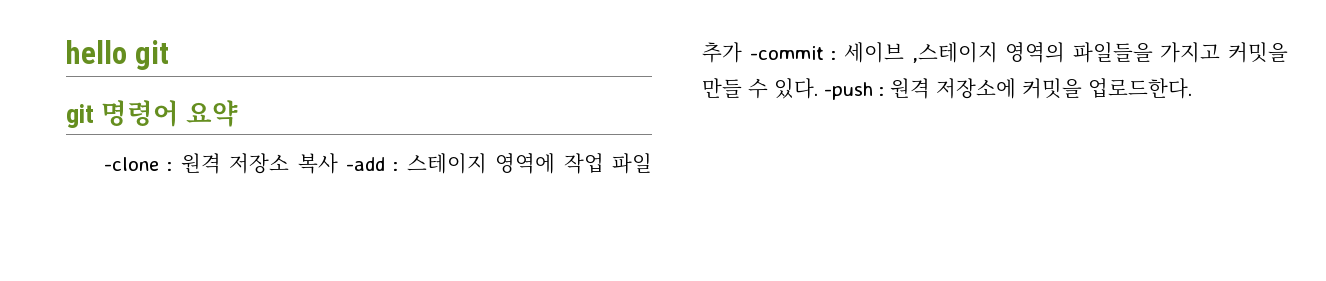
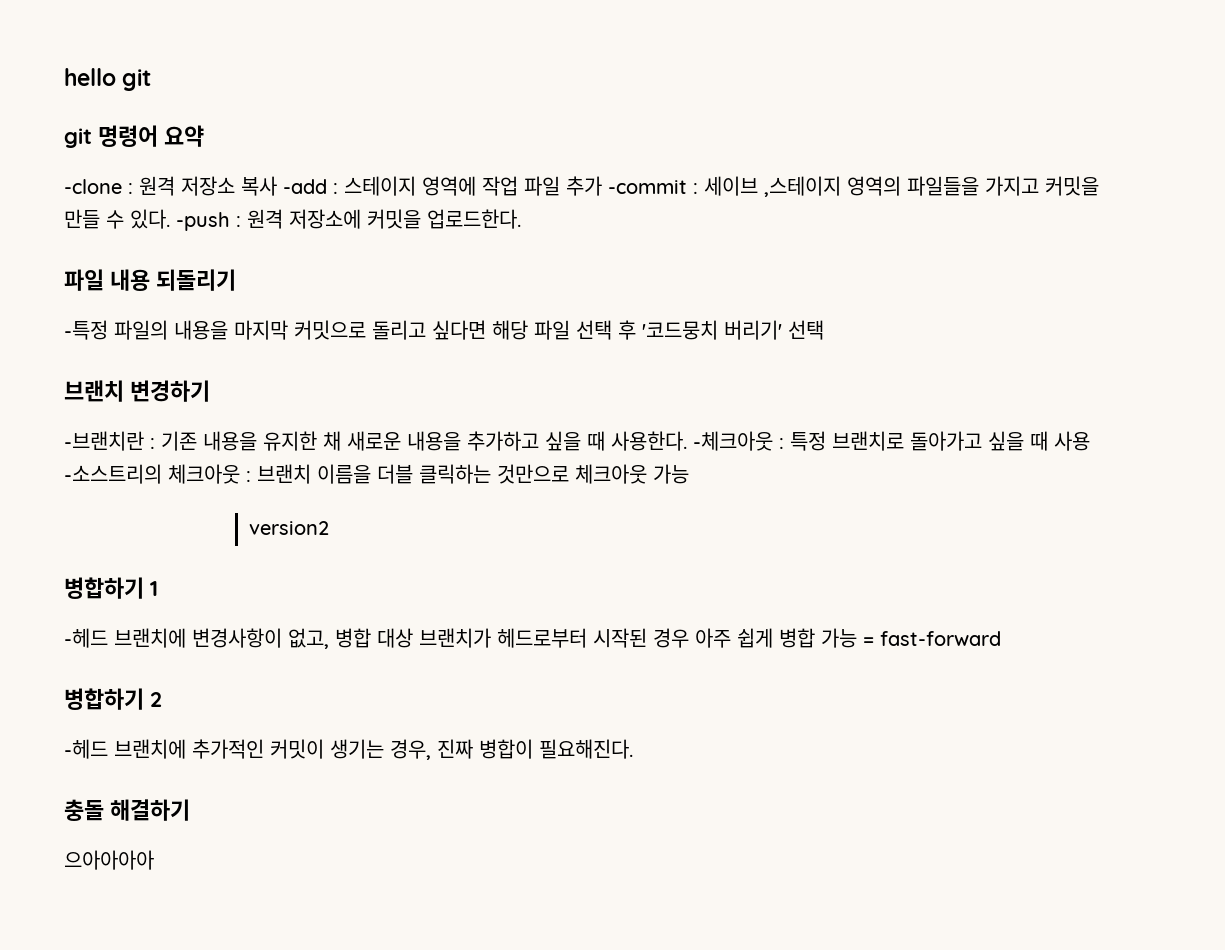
+ 파일 내용 되돌리기
+ -특정 파일의 내용을 마지막 커밋으로 돌리고 싶다면 해당 파일 선택 후 '코드뭉치 버리기' 선택
+ 브랜치 변경하기
+ -브랜치란 : 기존 내용을 유지한 채 새로운 내용을 추가하고 싶을 때 사용한다. -체크아웃 : 특정 브랜치로 돌아가고 싶을 때 사용 -소스트리의 체크아웃 : 브랜치 이름을 더블 클릭하는 것만으로 체크아웃 가능
+ version2
+ 병합하기 1
+ -헤드 브랜치에 변경사항이 없고, 병합 대상 브랜치가 헤드로부터 시작된 경우 아주 쉽게 병합 가능 = fast-forward
+ 병합하기 2
+ -헤드 브랜치에 추가적인 커밋이 생기는 경우, 진짜 병합이 필요해진다.
+ 충돌 해결하기
+ 으아아아아

